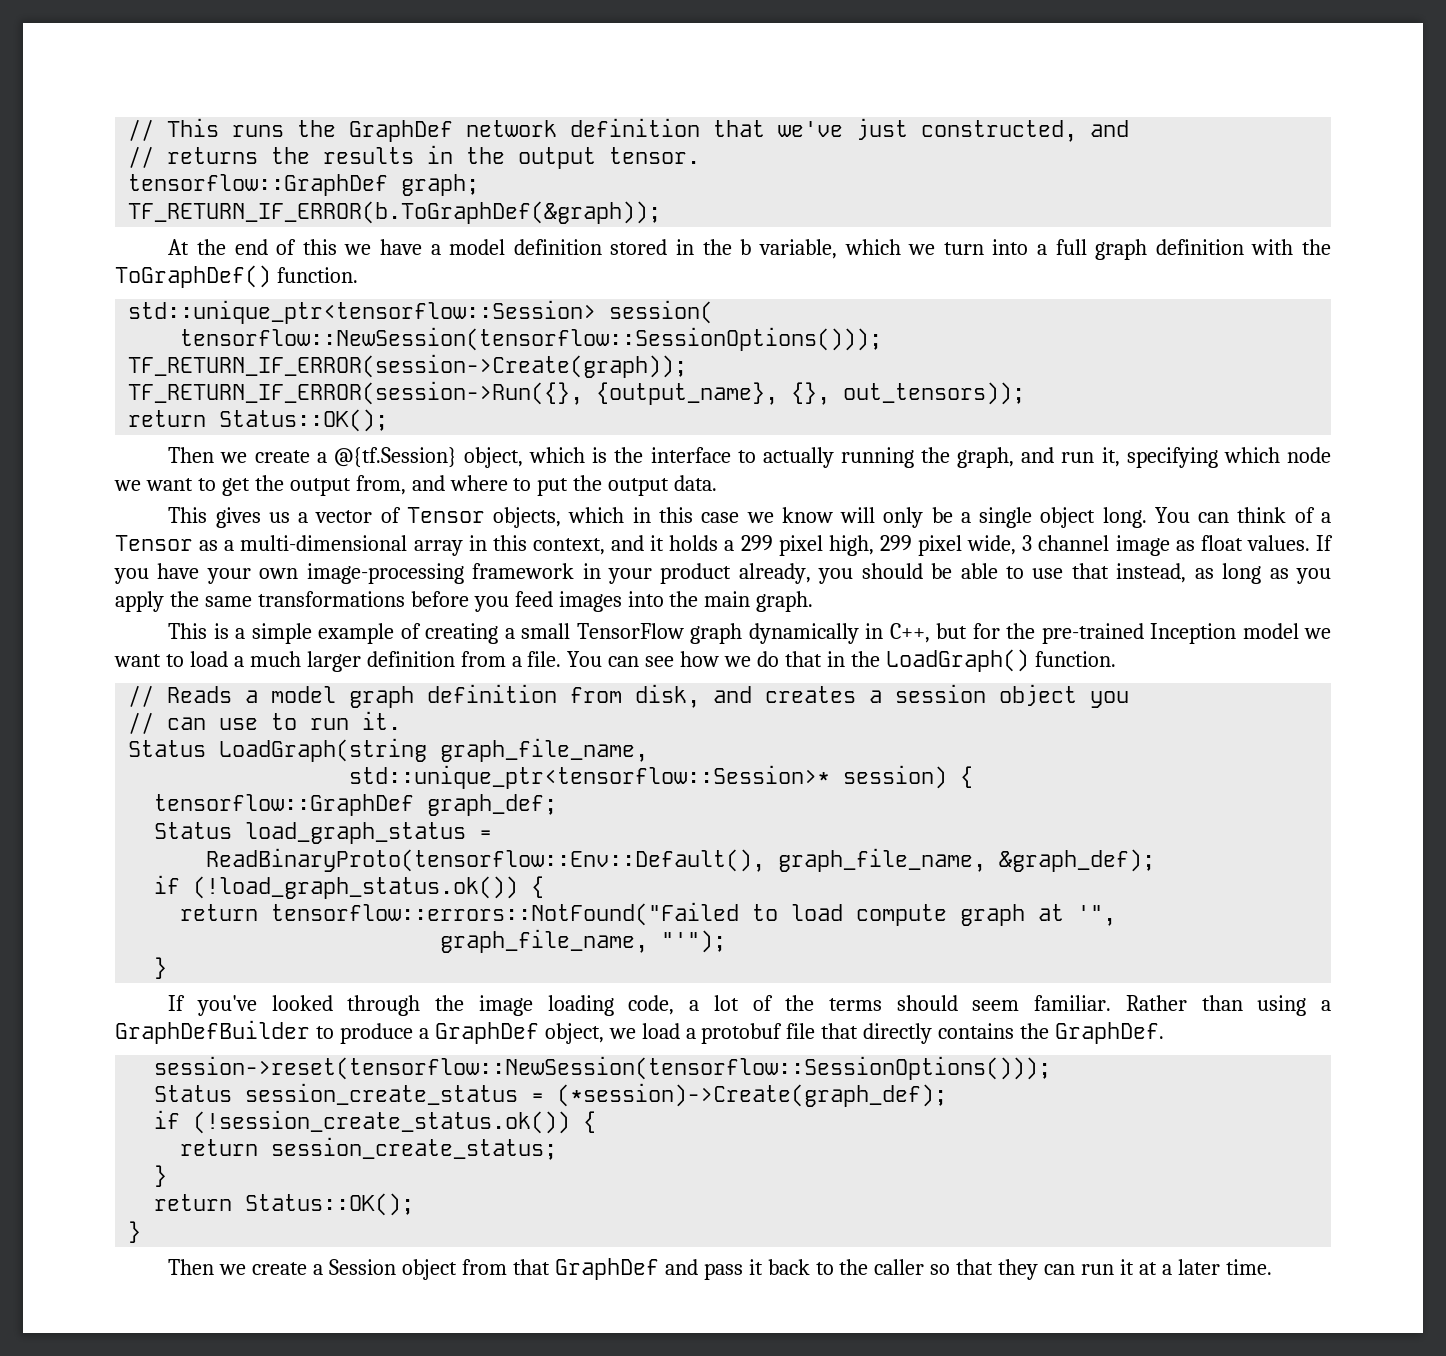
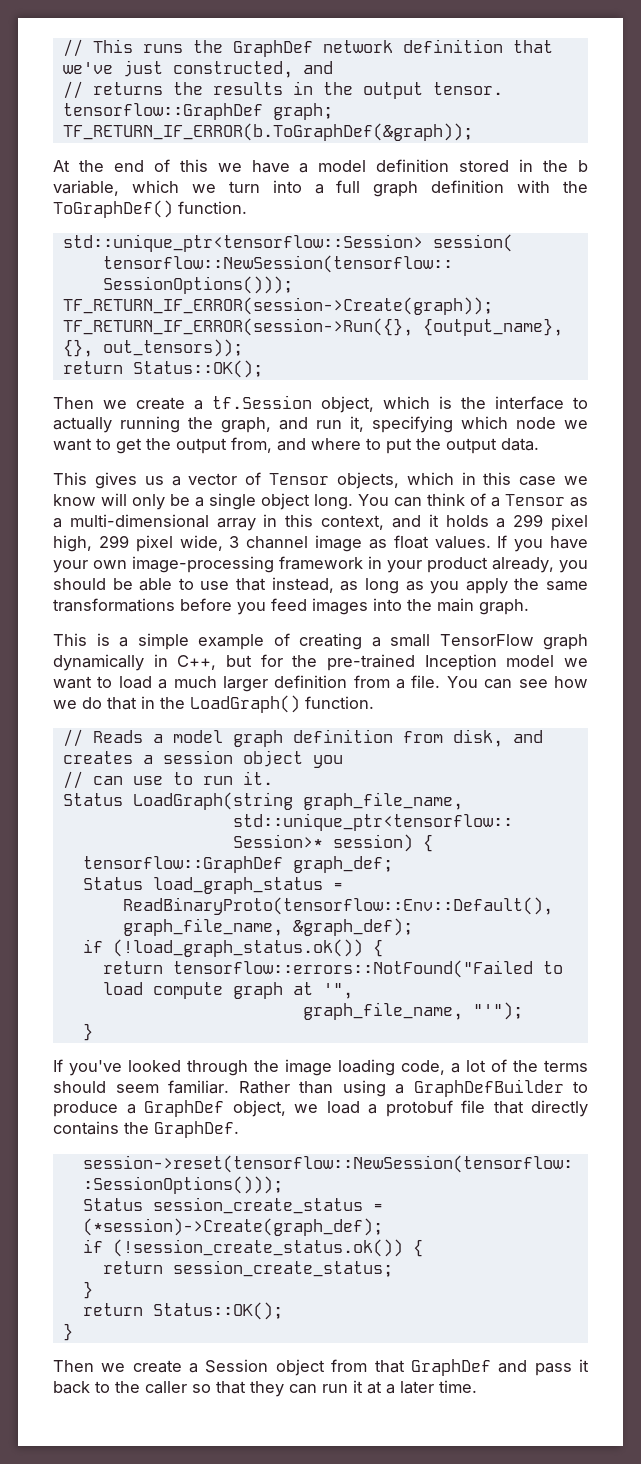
- Then we create a @{tf.Session} object, which is the interface to actually running the graph, and run it, specifying which node we want to get the output from, and where to put the output data.
+ Then we create a tf.Session object, which is the interface to actually running the graph, and run it, specifying which node we want to get the output from, and where to put the output data.

